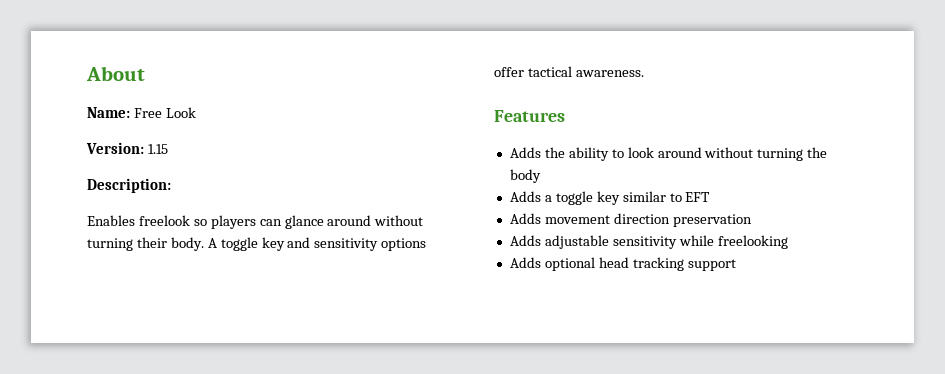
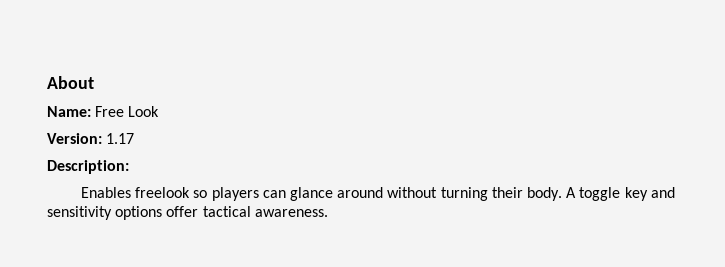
- Version: 1.15
+ Version: 1.17
- Features
- Adds the ability to look around without turning the body
- Adds a toggle key similar to EFT
- Adds movement direction preservation
- Adds adjustable sensitivity while freelooking
- Adds optional head tracking support

